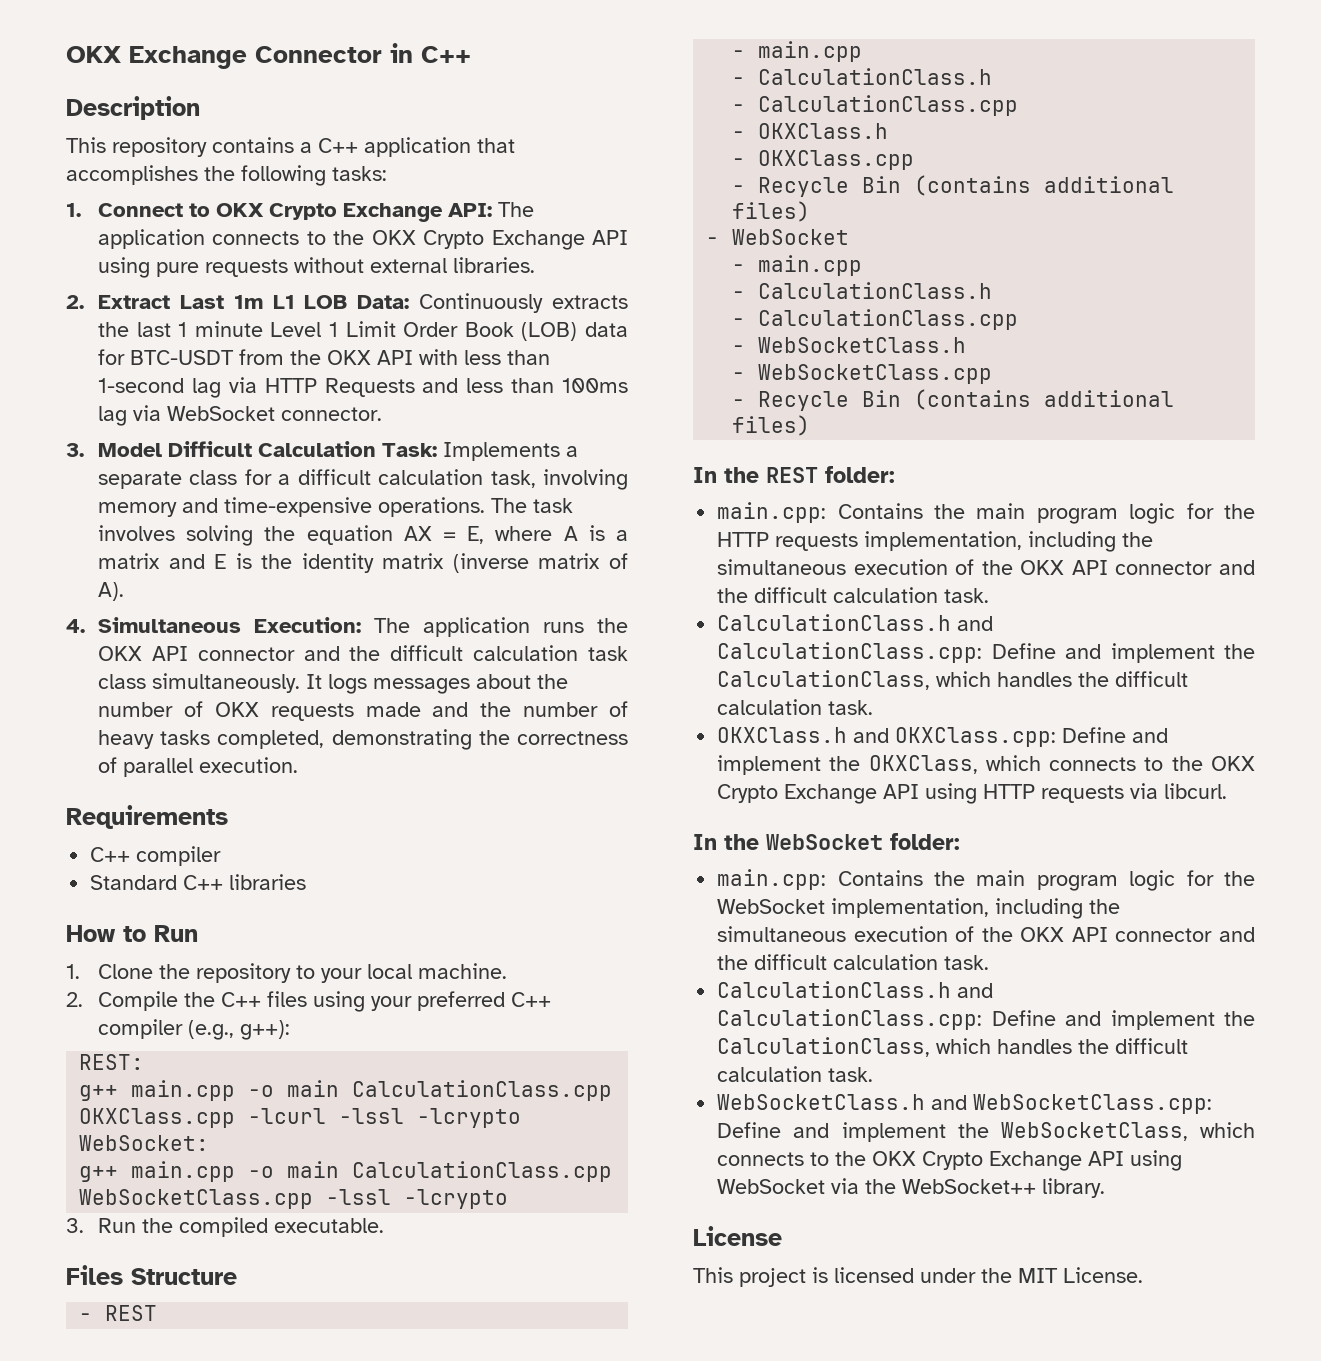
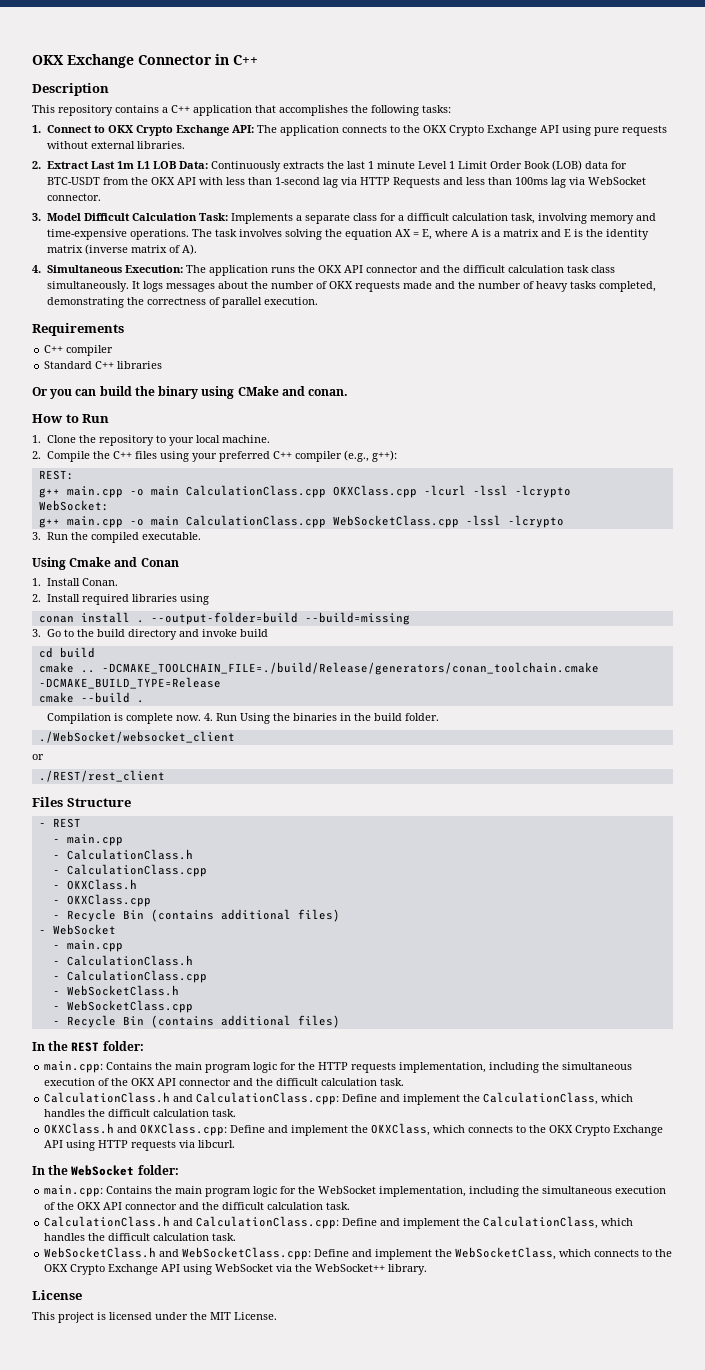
+ Or you can build the binary using CMake and conan.
+ Using Cmake and Conan
+ 1. Install Conan.
+ 2. Install required libraries using
+ conan install . --output-folder=build --build=missing
+ 3. Go to the build directory and invoke build
+ cd build
+ cmake .. -DCMAKE_TOOLCHAIN_FILE=./build/Release/generators/conan_toolchain.cmake -DCMAKE_BUILD_TYPE=Release
+ cmake --build .
+ Compilation is complete now. 4. Run Using the binaries in the build folder.
+ ./WebSocket/websocket_client
+ or
+ ./REST/rest_client

